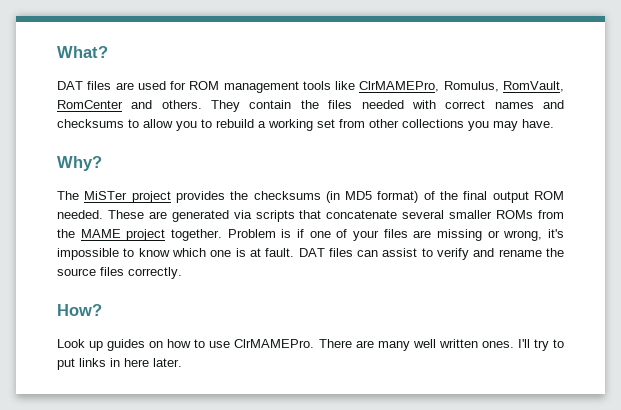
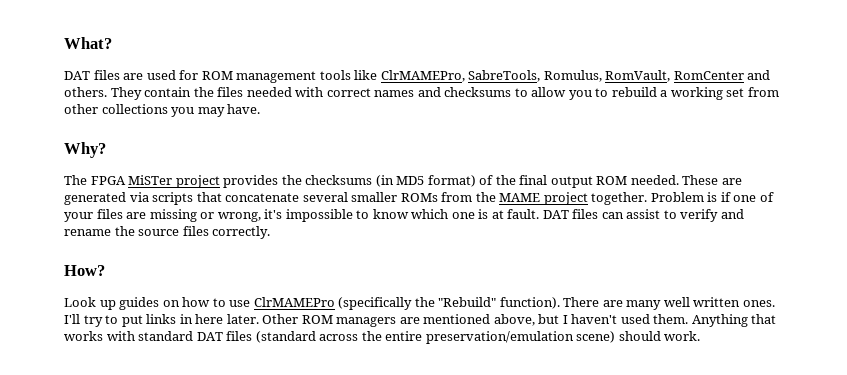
- DAT files are used for ROM management tools like ClrMAMEPro, Romulus, RomVault, RomCenter and others.
+ DAT files are used for ROM management tools like ClrMAMEPro, SabreTools, Romulus, RomVault, RomCenter and others.
- The MiSTer project provides the checksums (in MD5 format) of the final output ROM needed.
+ The FPGA MiSTer project provides the checksums (in MD5 format) of the final output ROM needed.
- Look up guides on how to use ClrMAMEPro.
+ Look up guides on how to use ClrMAMEPro (specifically the "Rebuild" function).
+ Other ROM managers are mentioned above, but I haven't used them. Anything that works with standard DAT files (standard across the entire preservation/emulation scene) should work.

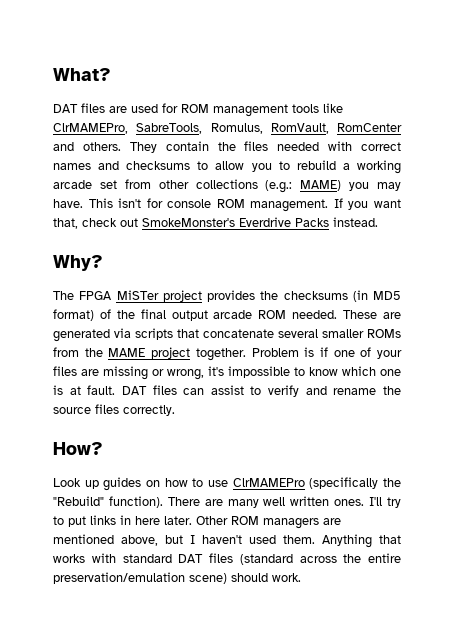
- They contain the files needed with correct names and checksums to allow you to rebuild a working set from other collections you may have.
+ They contain the files needed with correct names and checksums to allow you to rebuild a working arcade set from other collections (e.g.: MAME) you may have. This isn't for console ROM management. If you want that, check out SmokeMonster's Everdrive Packs instead.
- The FPGA MiSTer project provides the checksums (in MD5 format) of the final output ROM needed.
+ The FPGA MiSTer project provides the checksums (in MD5 format) of the final output arcade ROM needed.

